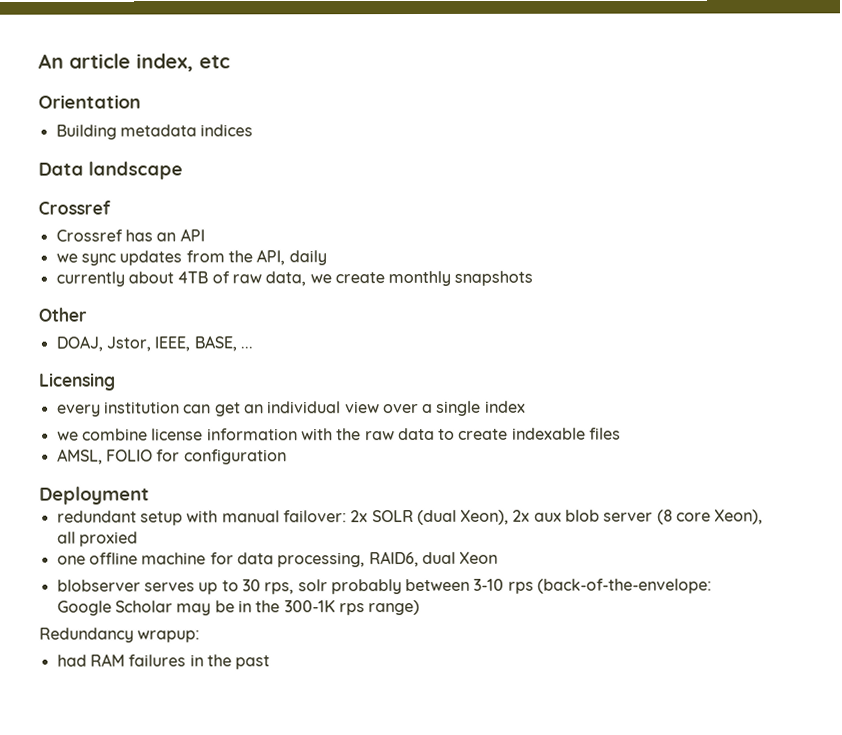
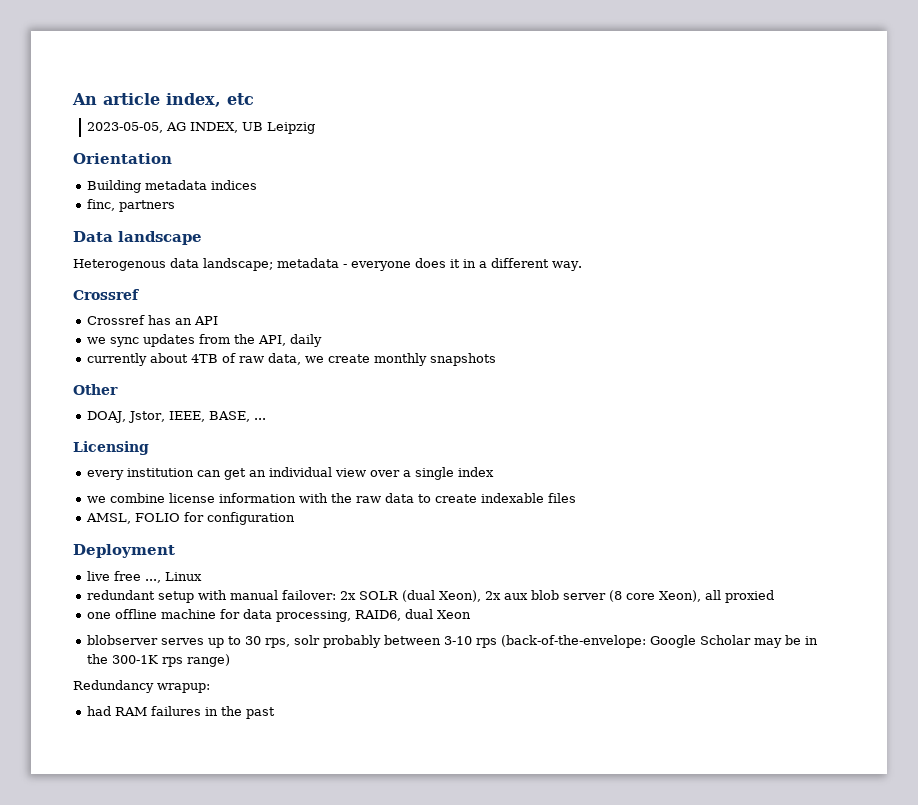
+ 2023-05-05, AG INDEX, UB Leipzig
+ finc, partners
+ Heterogenous data landscape; metadata - everyone does it in a different way.
+ live free ..., Linux

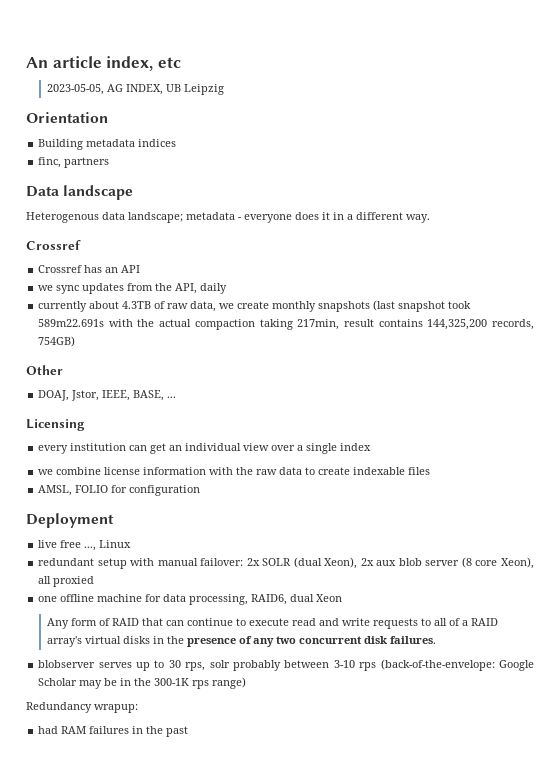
- currently about 4TB of raw data, we create monthly snapshots
+ currently about 4.3TB of raw data, we create monthly snapshots (last snapshot took 589m22.691s with the actual compaction taking 217min, result contains 144,325,200 records, 754GB)
+ Any form of RAID that can continue to execute read and write requests to all of a RAID array's virtual disks in the presence of any two concurrent disk failures.

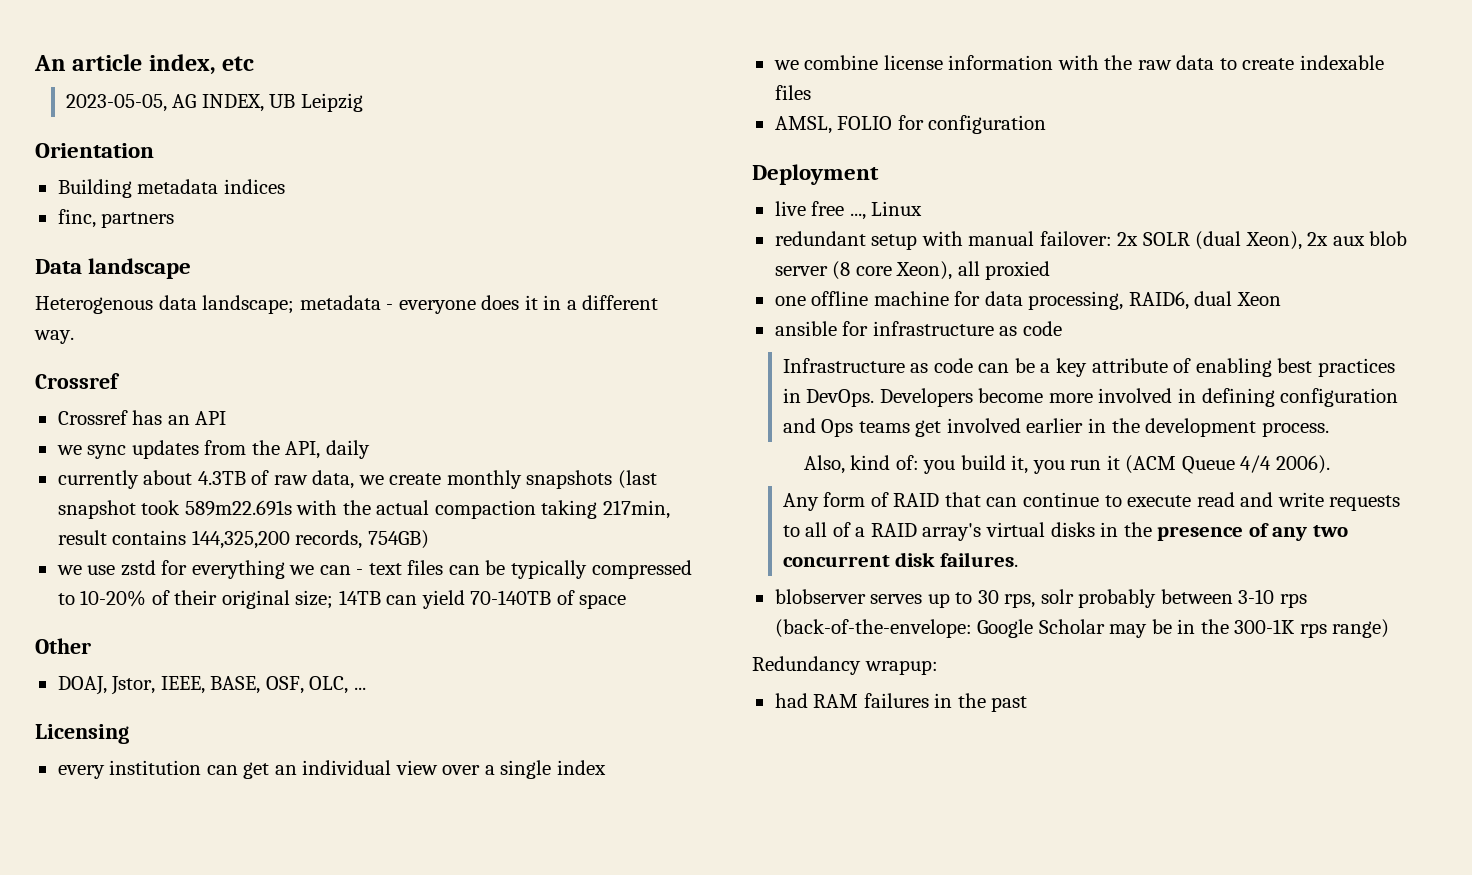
+ we use zstd for everything we can - text files can be typically compressed to 10-20% of their original size; 14TB can yield 70-140TB of space
- DOAJ, Jstor, IEEE, BASE, ...
+ DOAJ, Jstor, IEEE, BASE, OSF, OLC, ...
+ ansible for infrastructure as code
+ Infrastructure as code can be a key attribute of enabling best practices in DevOps. Developers become more involved in defining configuration and Ops teams get involved earlier in the development process.
+ Also, kind of: you build it, you run it (ACM Queue 4/4 2006).

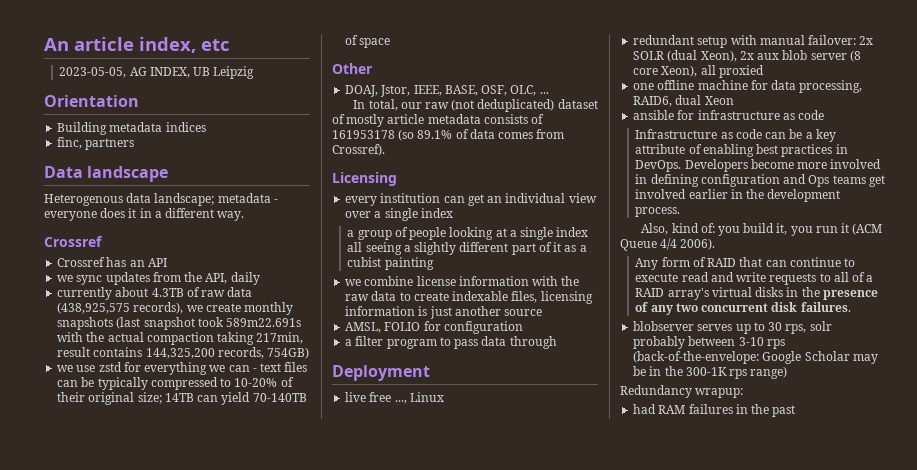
- currently about 4.3TB of raw data, we create monthly snapshots (last snapshot took 589m22.691s with the actual compaction taking 217min, result contains 144,325,200 records, 754GB)
+ currently about 4.3TB of raw data (438,925,575 records), we create monthly snapshots (last snapshot took 589m22.691s with the actual compaction taking 217min, result contains 144,325,200 records, 754GB)
+ In total, our raw (not deduplicated) dataset of mostly article metadata consists of 161953178 (so 89.1% of data comes from Crossref).
+ a group of people looking at a single index all seeing a slightly different part of it as a cubist painting
- we combine license information with the raw data to create indexable files
+ we combine license information with the raw data to create indexable files, licensing information is just another source
  AMSL, FOLIO for configuration
+ a filter program to pass data through

